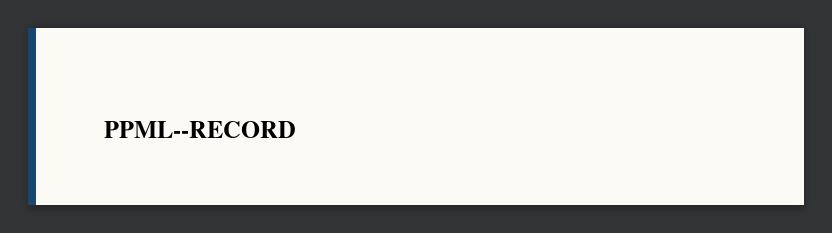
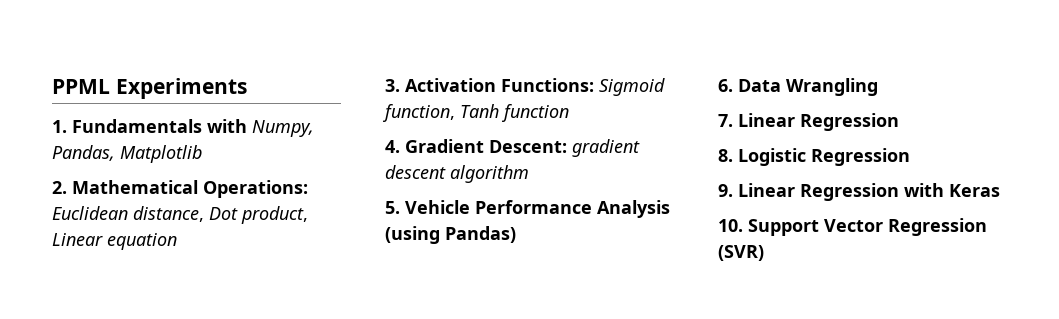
- PPML--RECORD
+ PPML Experiments
+ 1. Fundamentals with Numpy, Pandas, Matplotlib
+ 2. Mathematical Operations: Euclidean distance, Dot product, Linear equation
+ 3. Activation Functions: Sigmoid function, Tanh function
+ 4. Gradient Descent: gradient descent algorithm
+ 5. Vehicle Performance Analysis (using Pandas)
+ 6. Data Wrangling
+ 7. Linear Regression
+ 8. Logistic Regression
+ 9. Linear Regression with Keras
+ 10. Support Vector Regression (SVR)

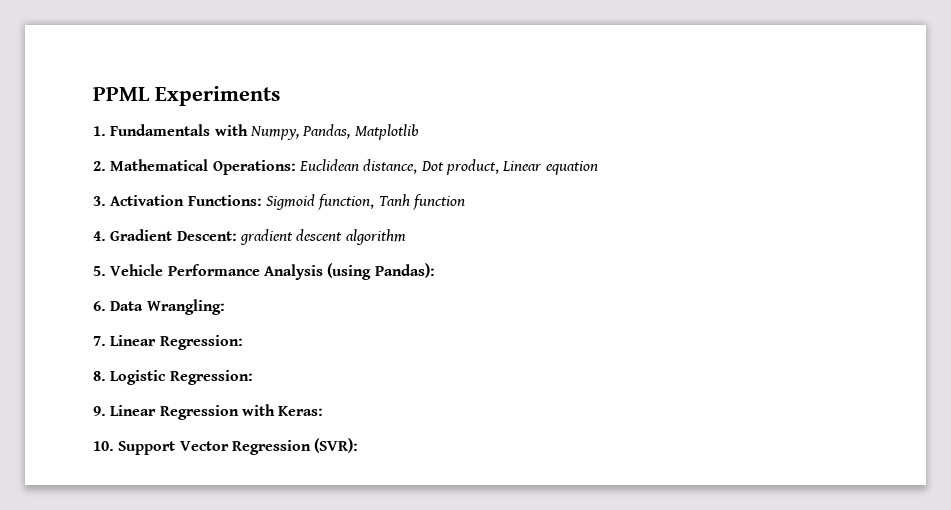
- 5. Vehicle Performance Analysis (using Pandas)
+ 5. Vehicle Performance Analysis (using Pandas):
- 6. Data Wrangling
+ 6. Data Wrangling:
- 7. Linear Regression
+ 7. Linear Regression:
- 8. Logistic Regression
+ 8. Logistic Regression:
- 9. Linear Regression with Keras
+ 9. Linear Regression with Keras:
- 10. Support Vector Regression (SVR)
+ 10. Support Vector Regression (SVR):

